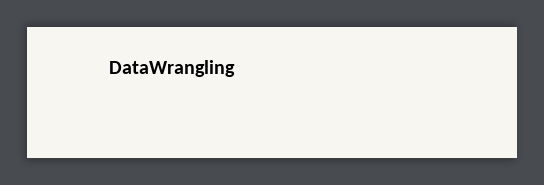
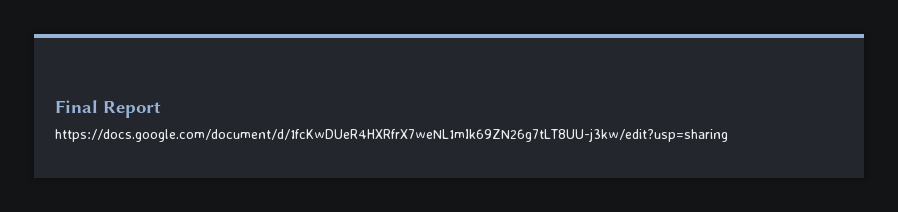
- DataWrangling
+ Final Report
+ https://docs.google.com/document/d/1fcKwDUeR4HXRfrX7weNL1mIk69ZN26g7tLT8UU-j3kw/edit?usp=sharing

